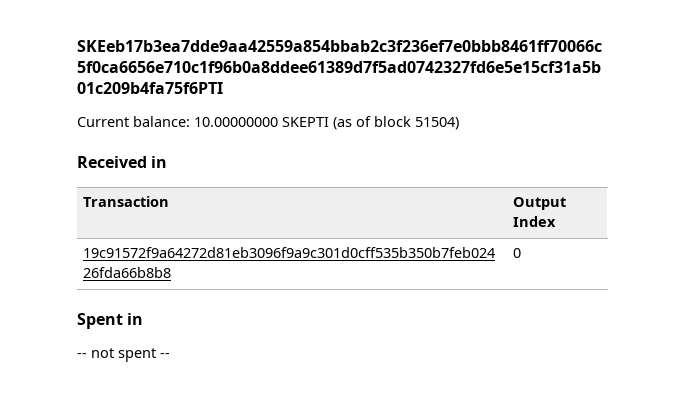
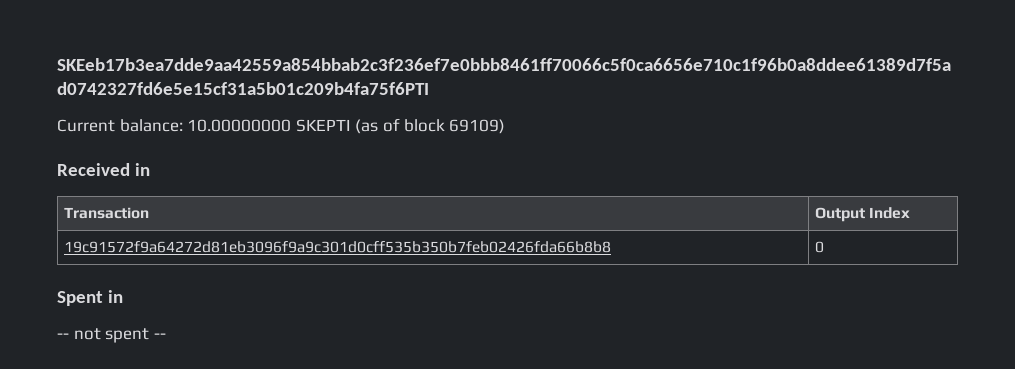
- Current balance: 10.00000000 SKEPTI (as of block 51504)
+ Current balance: 10.00000000 SKEPTI (as of block 69109)

